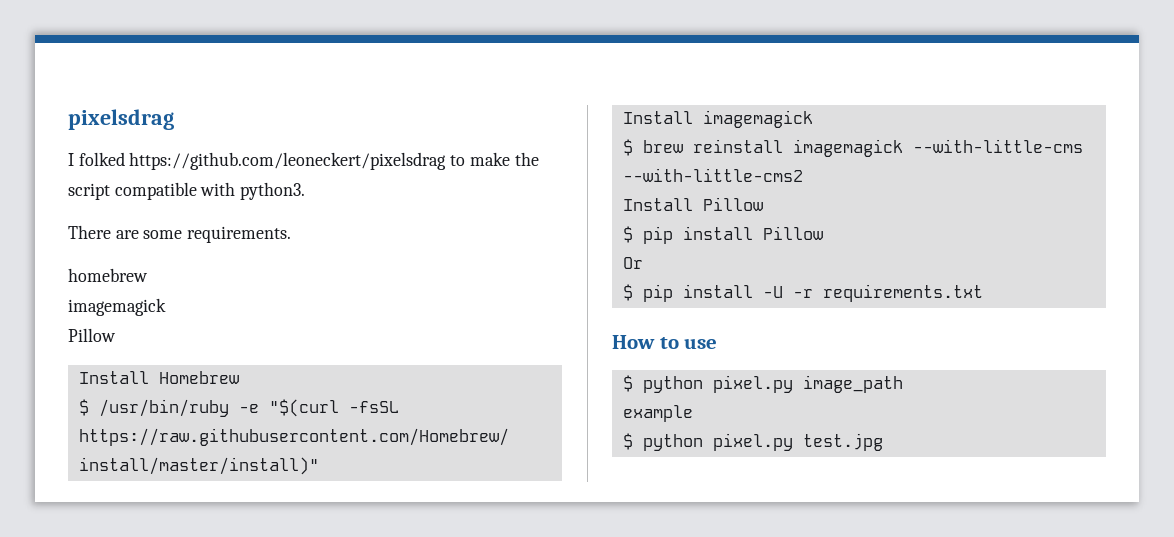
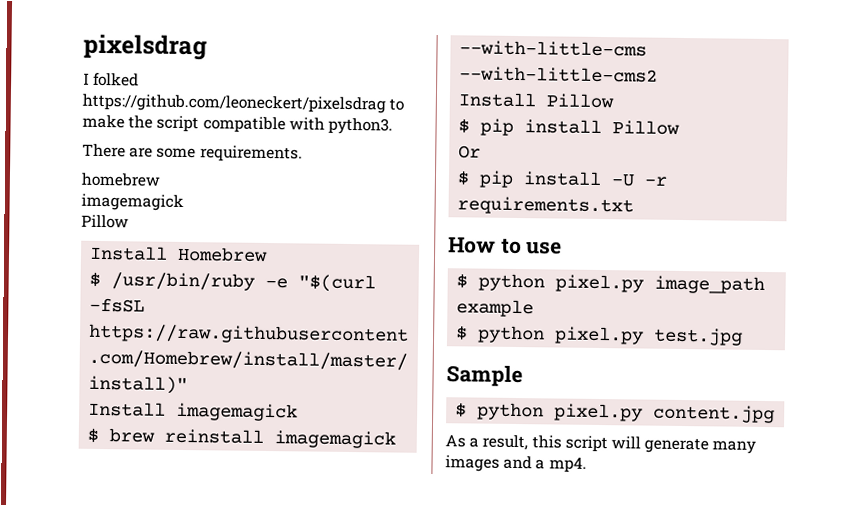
+ Sample
+ $ python pixel.py content.jpg
+ As a result, this script will generate many images and a mp4.

